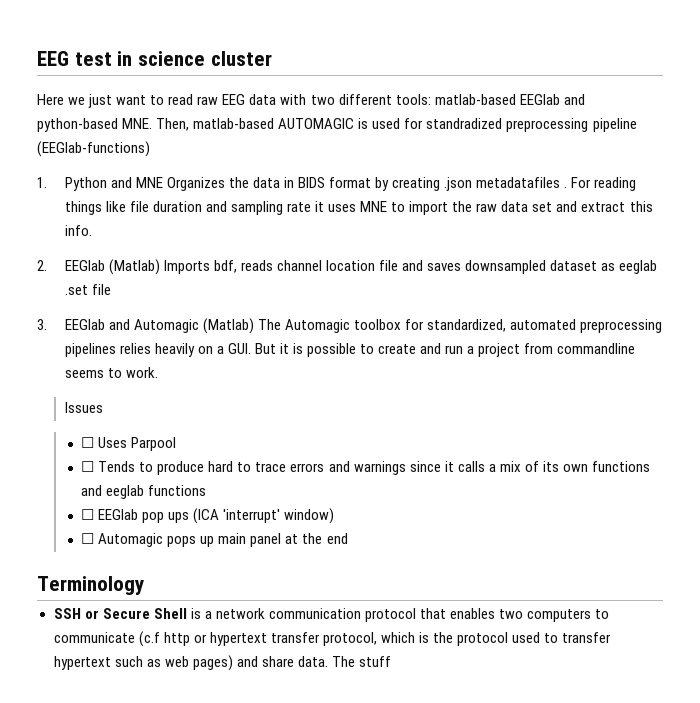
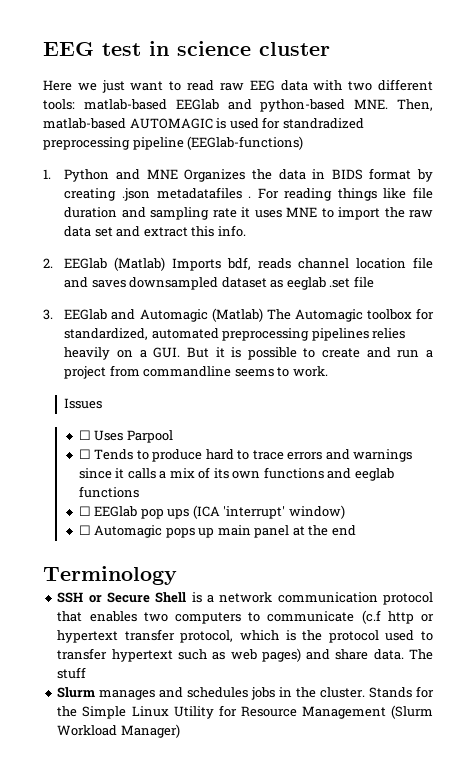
+ Slurm manages and schedules jobs in the cluster. Stands for the Simple Linux Utility for Resource Management (Slurm Workload Manager)

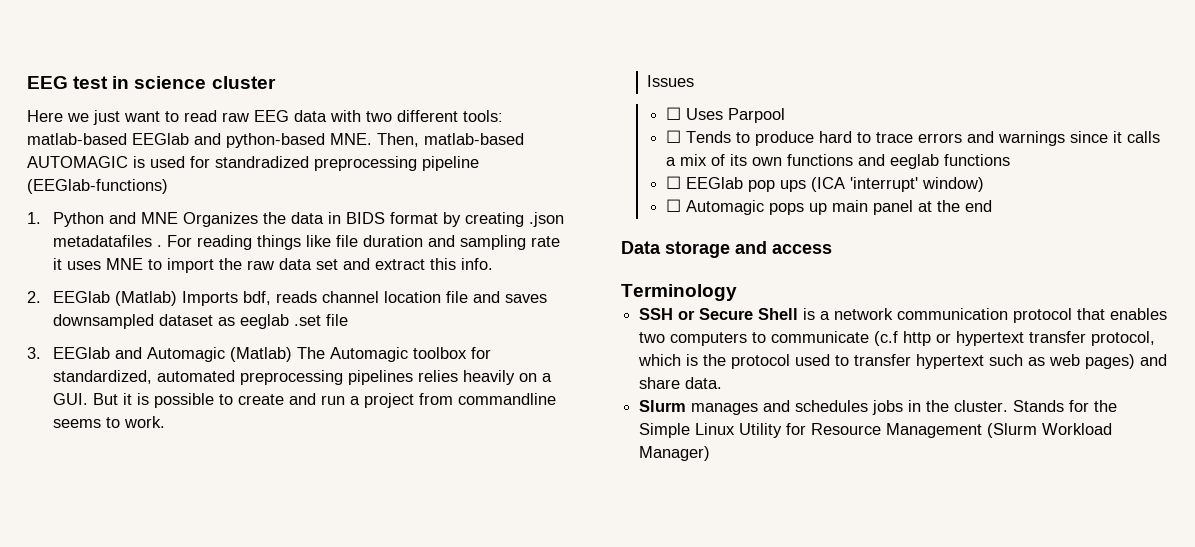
+ Data storage and access
- The stuff

